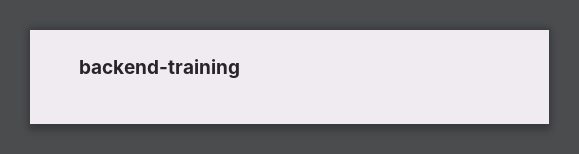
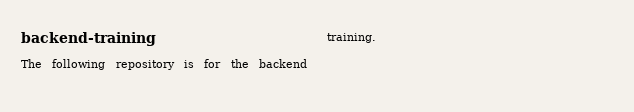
+ The following repository is for the backend training.

